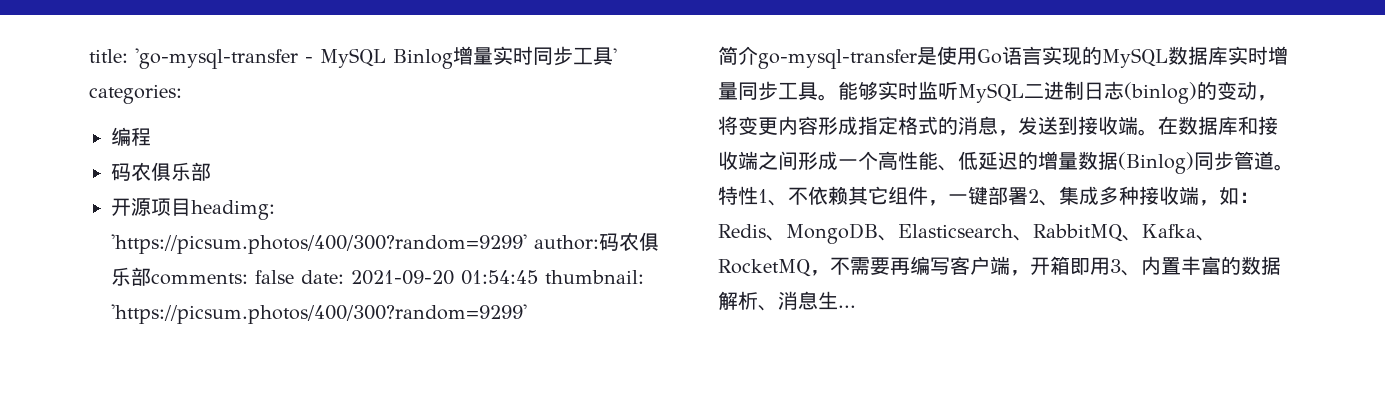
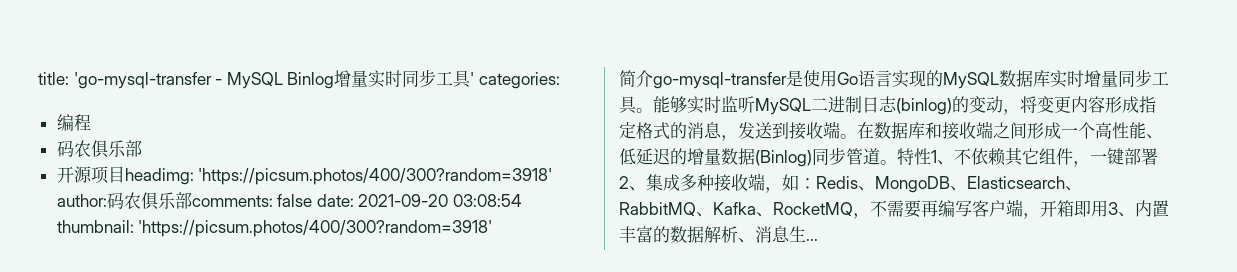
- 开源项目headimg: 'https://picsum.photos/400/300?random=9299' author:码农俱乐部comments: false date: 2021-09-20 01:54:45 thumbnail: 'https://picsum.photos/400/300?random=9299'
+ 开源项目headimg: 'https://picsum.photos/400/300?random=3918' author:码农俱乐部comments: false date: 2021-09-20 03:08:54 thumbnail: 'https://picsum.photos/400/300?random=3918'

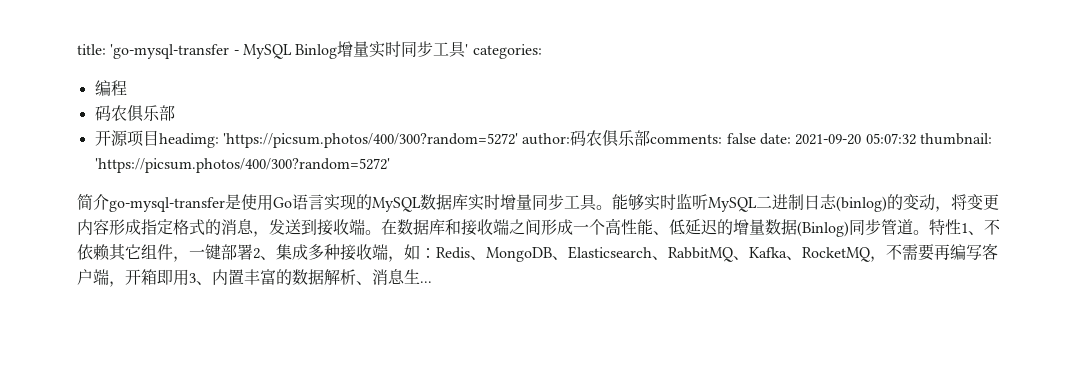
- 开源项目headimg: 'https://picsum.photos/400/300?random=3918' author:码农俱乐部comments: false date: 2021-09-20 03:08:54 thumbnail: 'https://picsum.photos/400/300?random=3918'
+ 开源项目headimg: 'https://picsum.photos/400/300?random=5272' author:码农俱乐部comments: false date: 2021-09-20 05:07:32 thumbnail: 'https://picsum.photos/400/300?random=5272'

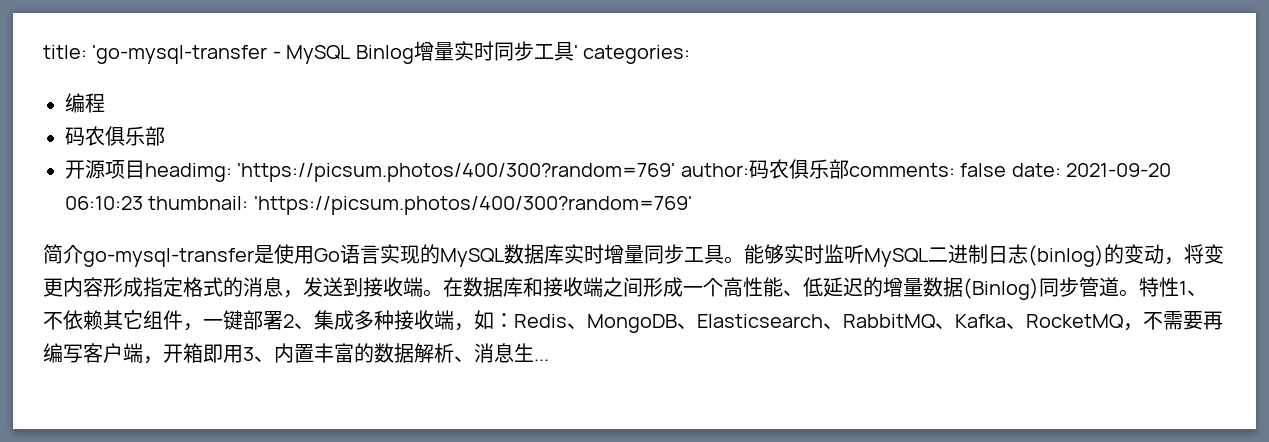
- 开源项目headimg: 'https://picsum.photos/400/300?random=5272' author:码农俱乐部comments: false date: 2021-09-20 05:07:32 thumbnail: 'https://picsum.photos/400/300?random=5272'
+ 开源项目headimg: 'https://picsum.photos/400/300?random=769' author:码农俱乐部comments: false date: 2021-09-20 06:10:23 thumbnail: 'https://picsum.photos/400/300?random=769'

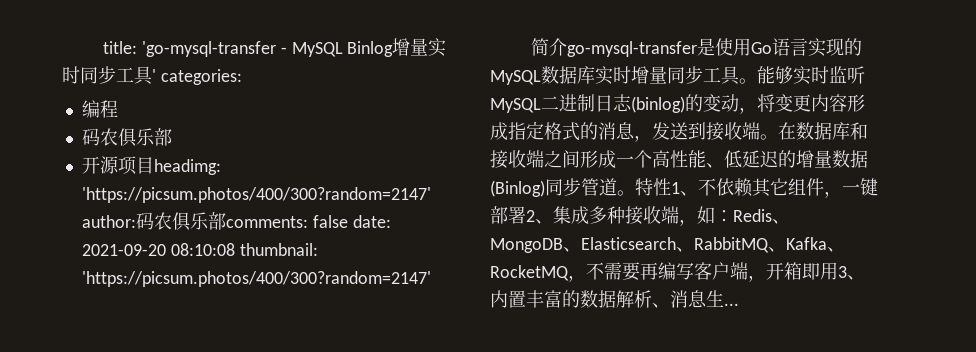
- 开源项目headimg: 'https://picsum.photos/400/300?random=769' author:码农俱乐部comments: false date: 2021-09-20 06:10:23 thumbnail: 'https://picsum.photos/400/300?random=769'
+ 开源项目headimg: 'https://picsum.photos/400/300?random=2147' author:码农俱乐部comments: false date: 2021-09-20 08:10:08 thumbnail: 'https://picsum.photos/400/300?random=2147'

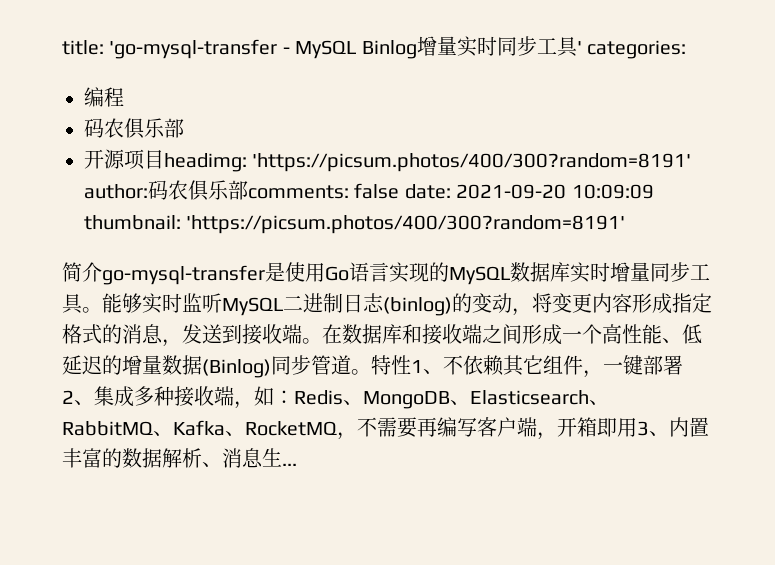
- 开源项目headimg: 'https://picsum.photos/400/300?random=2147' author:码农俱乐部comments: false date: 2021-09-20 08:10:08 thumbnail: 'https://picsum.photos/400/300?random=2147'
+ 开源项目headimg: 'https://picsum.photos/400/300?random=8191' author:码农俱乐部comments: false date: 2021-09-20 10:09:09 thumbnail: 'https://picsum.photos/400/300?random=8191'

